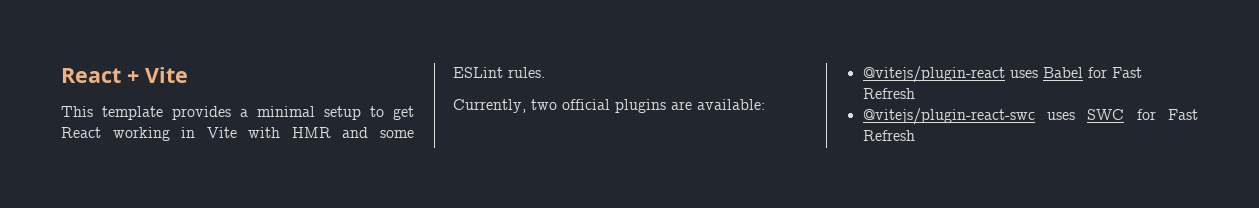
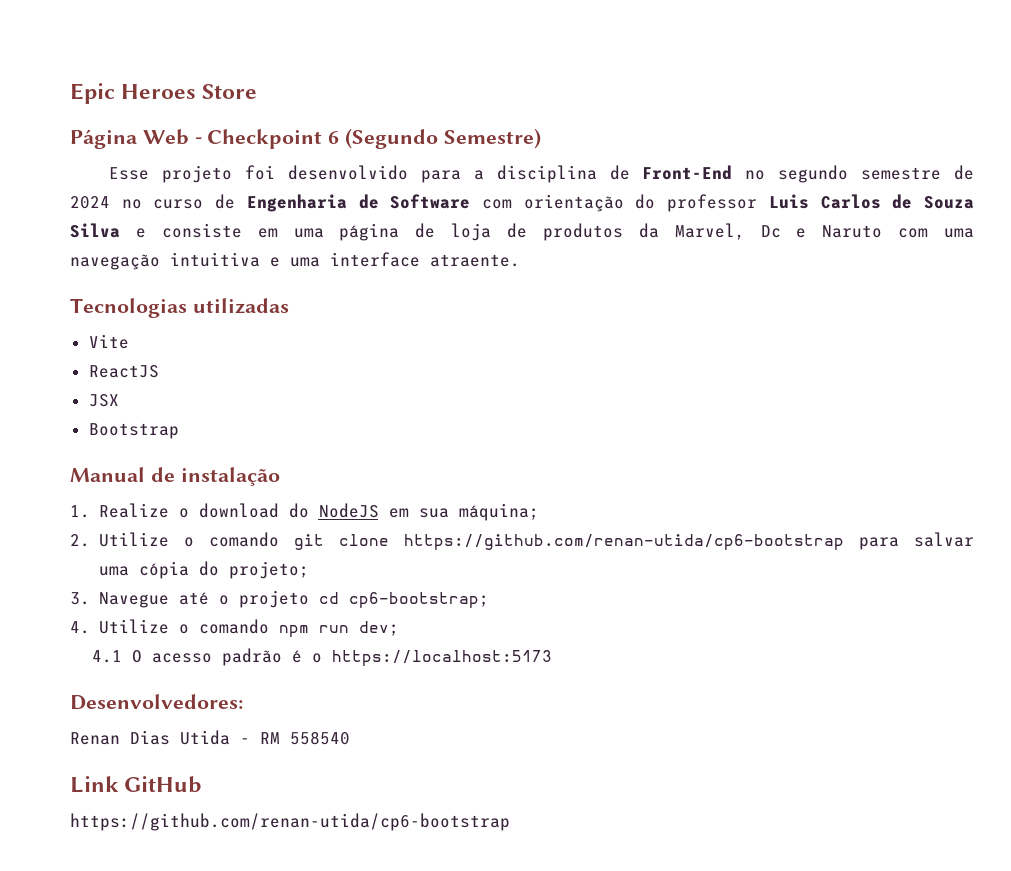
- React + Vite
- This template provides a minimal setup to get React working in Vite with HMR and some ESLint rules.
- Currently, two official plugins are available:
- @vitejs/plugin-react uses Babel for Fast Refresh
- @vitejs/plugin-react-swc uses SWC for Fast Refresh
+ Epic Heroes Store
+ Página Web - Checkpoint 6 (Segundo Semestre)
+ Esse projeto foi desenvolvido para a disciplina de Front-End no segundo semestre de 2024 no curso de Engenharia de Software com orientação do professor Luis Carlos de Souza Silva e consiste em uma página de loja de produtos da Marvel, Dc e Naruto com uma navegação intuitiva e uma interface atraente.
+ Tecnologias utilizadas
+ Vite
+ ReactJS
+ JSX
+ Bootstrap
+ Manual de instalação
+ 1. Realize o download do NodeJS em sua máquina;
+ 2. Utilize o comando git clone https://github.com/renan-utida/cp6-bootstrap para salvar uma cópia do projeto;
+ 3. Navegue até o projeto cd cp6-bootstrap;
+ 4. Utilize o comando npm run dev;
+ 4.1 O acesso padrão é o https://localhost:5173
+ Desenvolvedores:
+ Renan Dias Utida - RM 558540
+ Link GitHub
+ https://github.com/renan-utida/cp6-bootstrap

